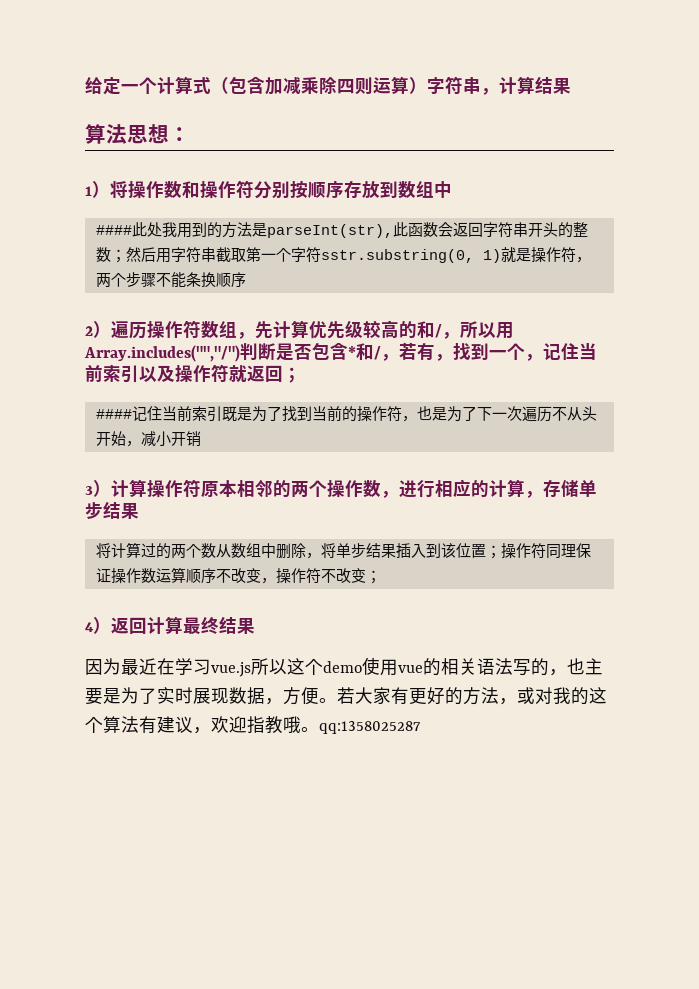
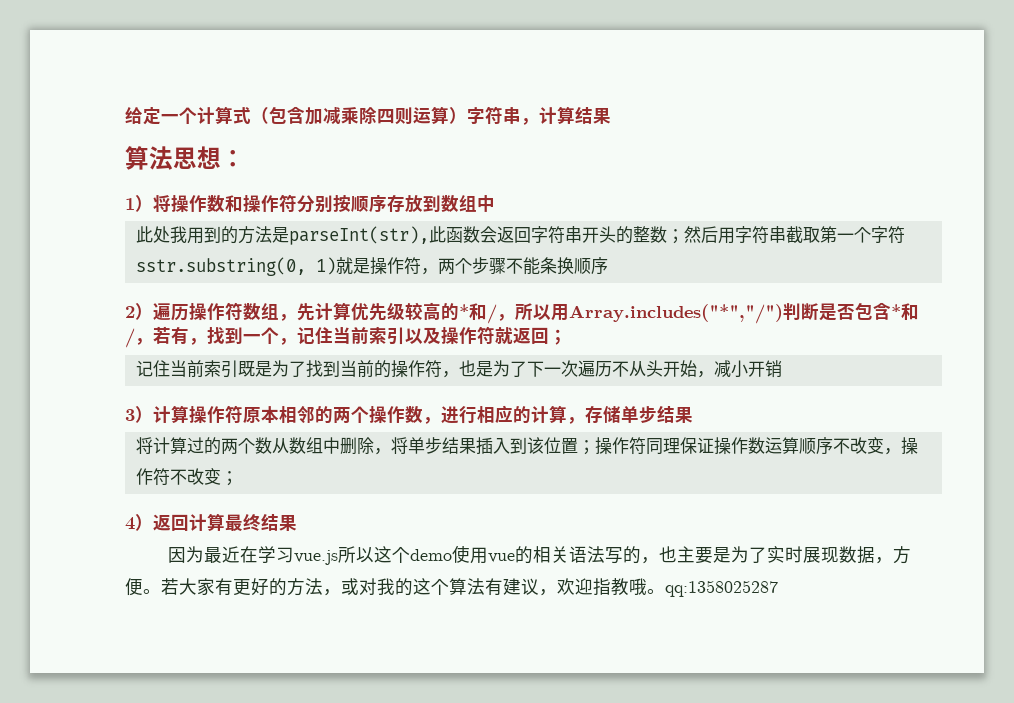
- ####此处我用到的方法是parseInt(str),此函数会返回字符串开头的整数；然后用字符串截取第一个字符sstr.substring(0, 1)就是操作符，两个步骤不能条换顺序
+ 此处我用到的方法是parseInt(str),此函数会返回字符串开头的整数；然后用字符串截取第一个字符sstr.substring(0, 1)就是操作符，两个步骤不能条换顺序
- 2）遍历操作符数组，先计算优先级较高的和/，所以用Array.includes("","/")判断是否包含*和/，若有，找到一个，记住当前索引以及操作符就返回；
+ 2）遍历操作符数组，先计算优先级较高的*和/，所以用Array.includes("*","/")判断是否包含*和/，若有，找到一个，记住当前索引以及操作符就返回；
- ####记住当前索引既是为了找到当前的操作符，也是为了下一次遍历不从头开始，减小开销
+ 记住当前索引既是为了找到当前的操作符，也是为了下一次遍历不从头开始，减小开销

